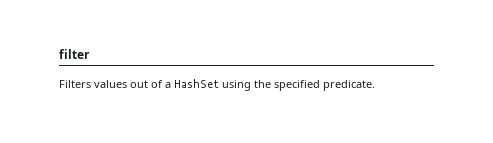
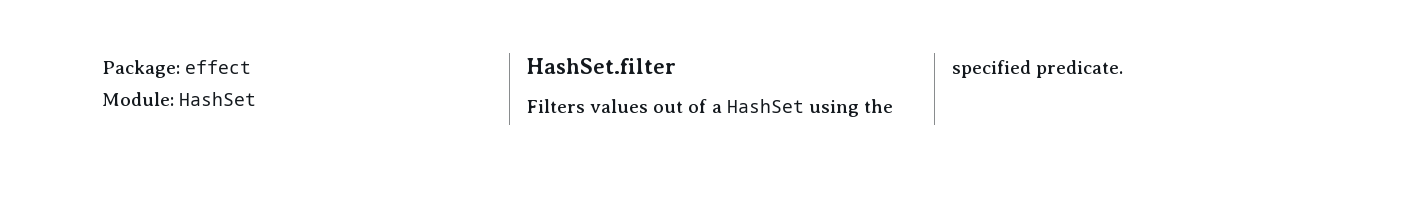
- filter
+ Package: effect
+ Module: HashSet
+ HashSet.filter

